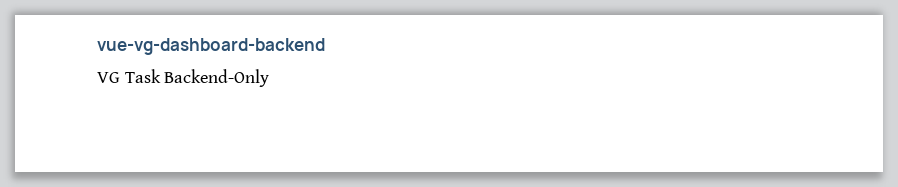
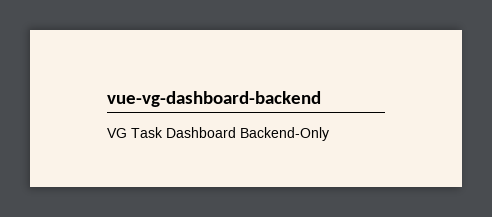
- VG Task Backend-Only
+ VG Task Dashboard Backend-Only

